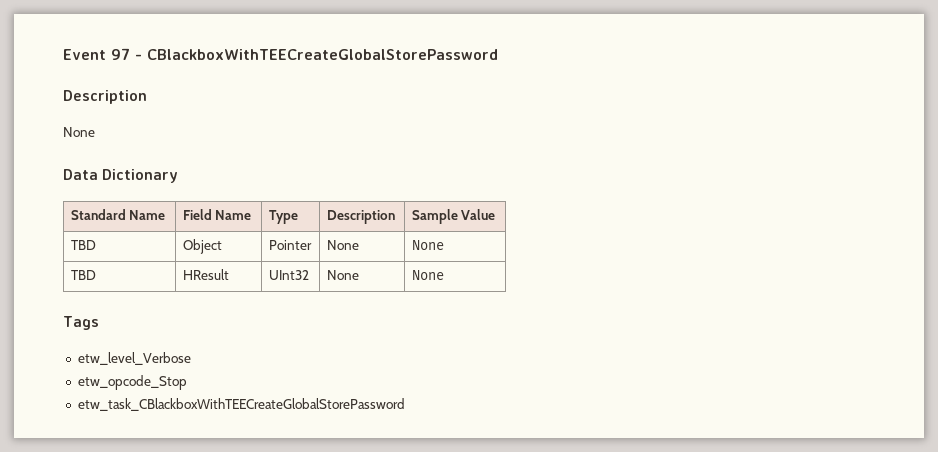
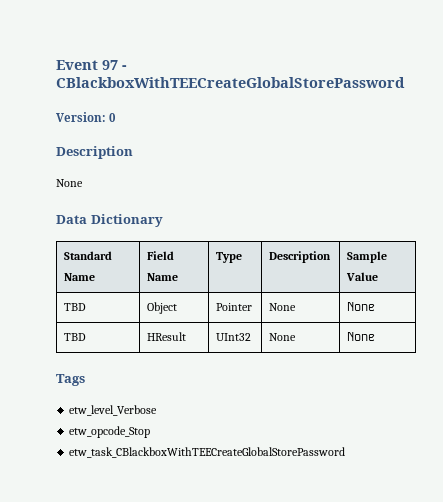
+ Version: 0

